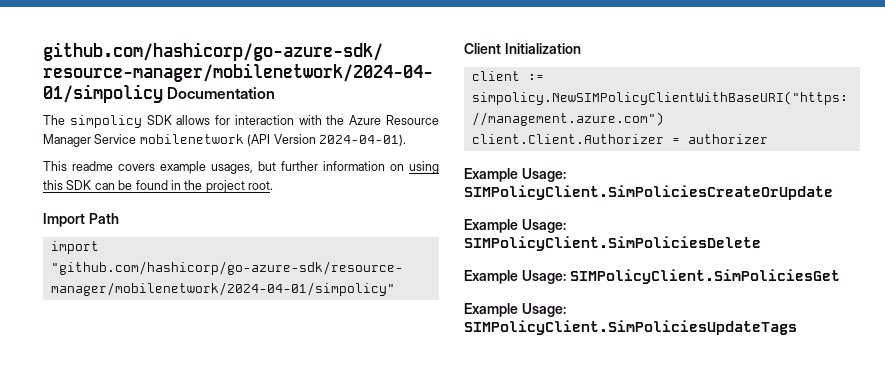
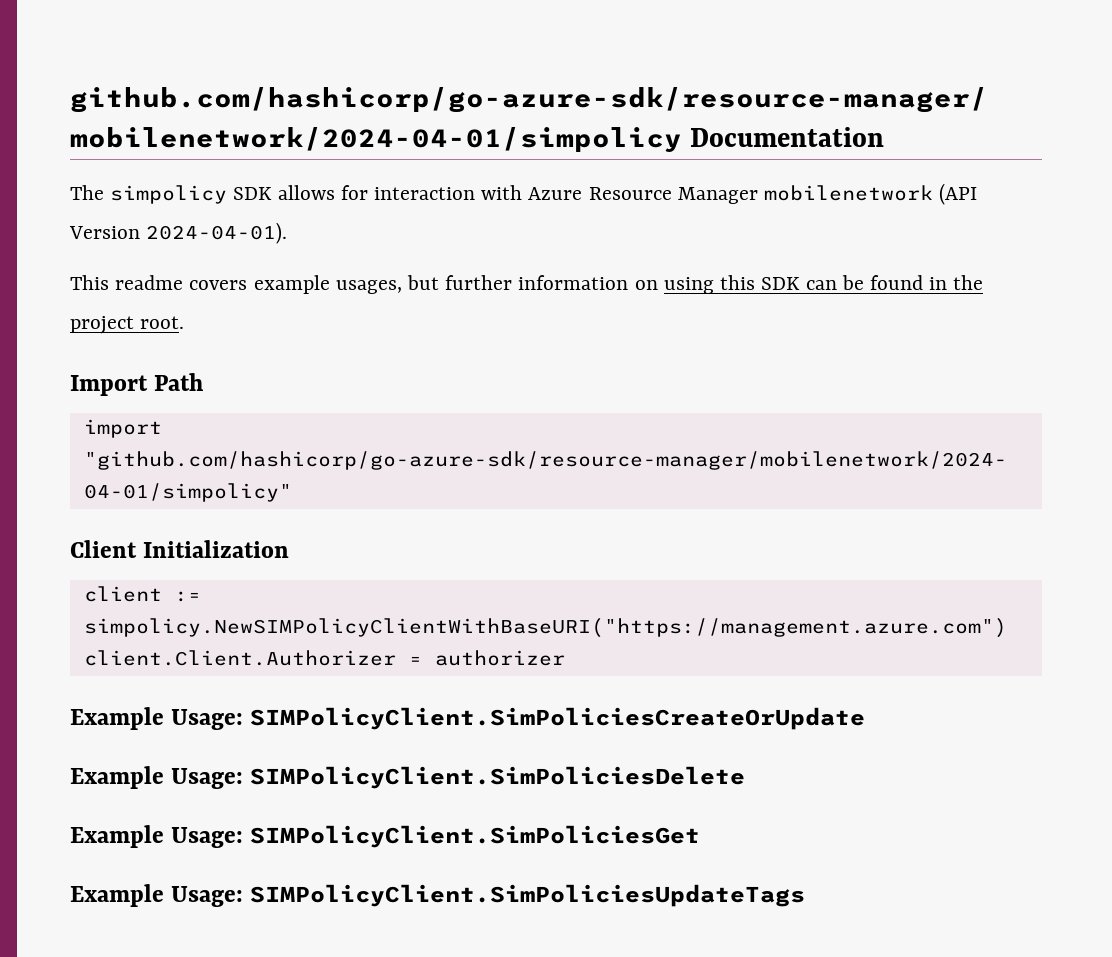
- The simpolicy SDK allows for interaction with the Azure Resource Manager Service mobilenetwork (API Version 2024-04-01).
+ The simpolicy SDK allows for interaction with Azure Resource Manager mobilenetwork (API Version 2024-04-01).

